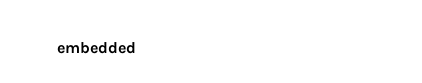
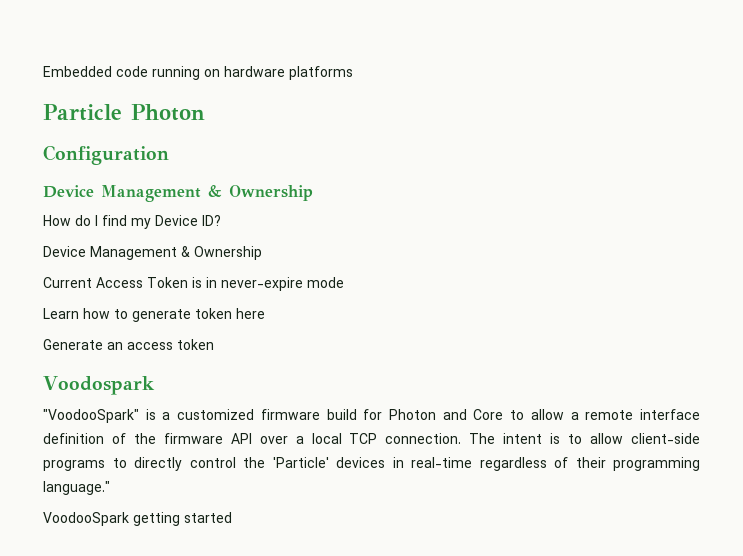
- embedded
+ Embedded code running on hardware platforms
+ Particle Photon
+ Configuration
+ Device Management & Ownership
+ How do I find my Device ID?
+ Device Management & Ownership
+ Current Access Token is in never-expire mode
+ Learn how to generate token here
+ Generate an access token
+ Voodospark
+ "VoodooSpark" is a customized firmware build for Photon and Core to allow a remote interface definition of the firmware API over a local TCP connection. The intent is to allow client-side programs to directly control the 'Particle' devices in real-time regardless of their programming language."
+ VoodooSpark getting started

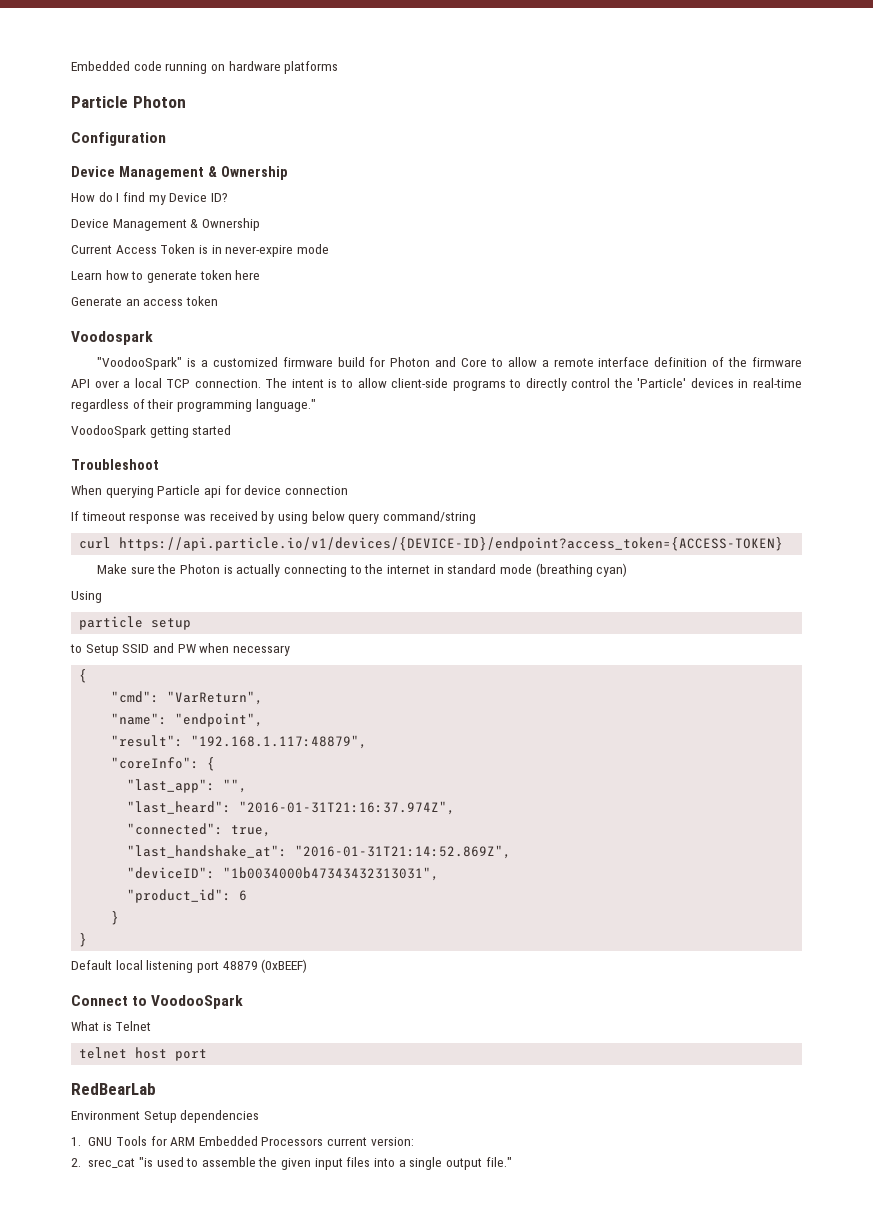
+ Troubleshoot
+ When querying Particle api for device connection
+ If timeout response was received by using below query command/string
+ curl https://api.particle.io/v1/devices/{DEVICE-ID}/endpoint?access_token={ACCESS-TOKEN}
+ Make sure the Photon is actually connecting to the internet in standard mode (breathing cyan)
+ Using
+ particle setup
+ to Setup SSID and PW when necessary
+ {
+ "cmd": "VarReturn",
+ "name": "endpoint",
+ "result": "192.168.1.117:48879",
+ "coreInfo": {
+ "last_app": "",
+ "last_heard": "2016-01-31T21:16:37.974Z",
+ "connected": true,
+ "last_handshake_at": "2016-01-31T21:14:52.869Z",
+ "deviceID": "1b0034000b47343432313031",
+ "product_id": 6
+ }
+ }
+ Default local listening port 48879 (0xBEEF)
+ Connect to VoodooSpark
+ What is Telnet
+ telnet host port
+ RedBearLab
+ Environment Setup dependencies
+ 1. GNU Tools for ARM Embedded Processors current version:
+ 2. srec_cat "is used to assemble the given input files into a single output file."

